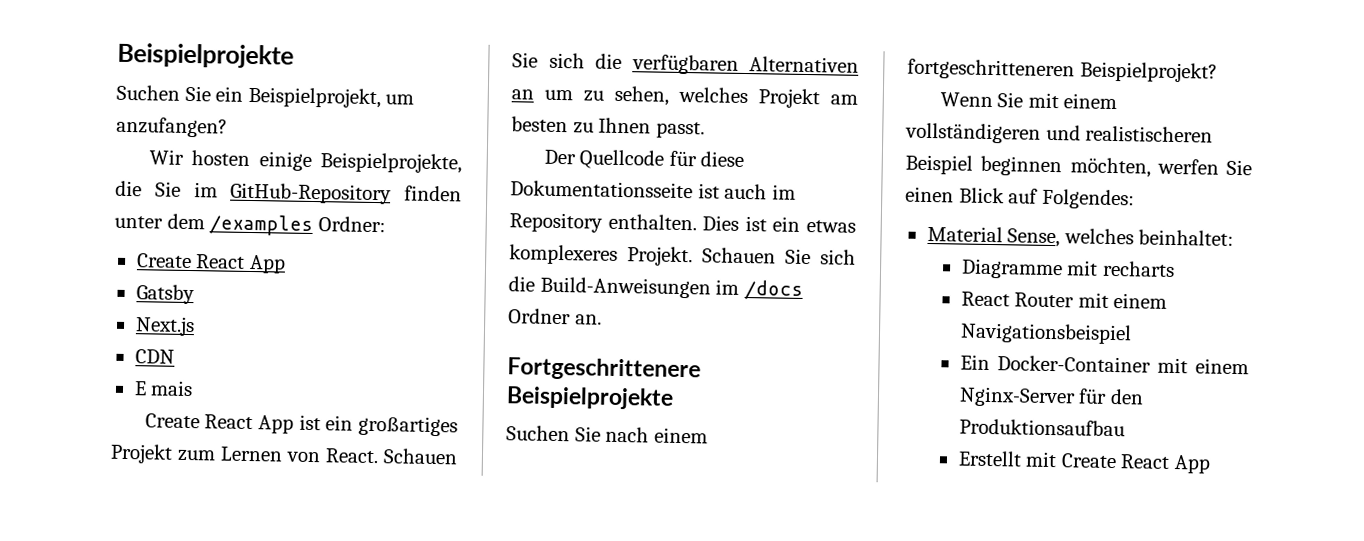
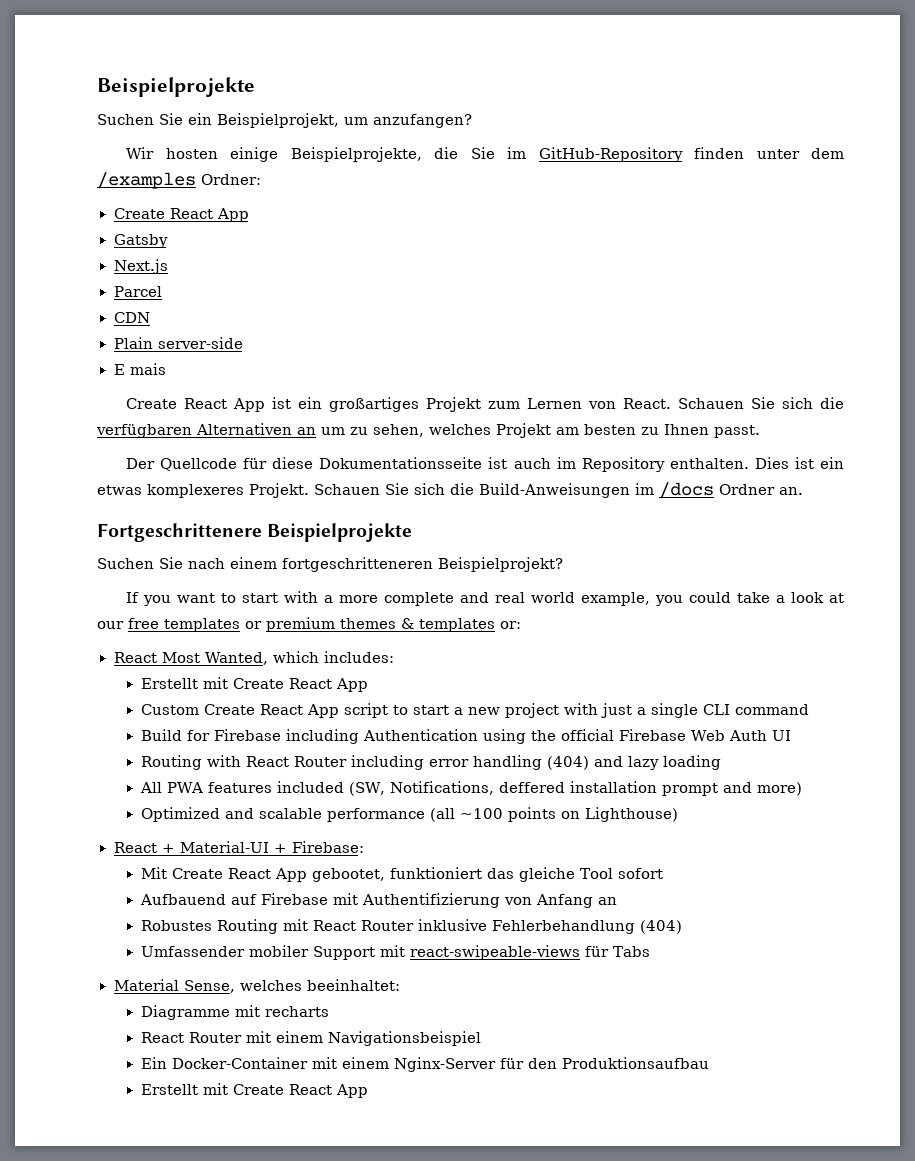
+ Parcel
+ Plain server-side
- Wenn Sie mit einem vollständigeren und realistischeren Beispiel beginnen möchten, werfen Sie einen Blick auf Folgendes:
+ If you want to start with a more complete and real world example, you could take a look at our free templates or premium themes & templates or:
+ React Most Wanted, which includes:
+ Erstellt mit Create React App
+ Custom Create React App script to start a new project with just a single CLI command
+ Build for Firebase including Authentication using the official Firebase Web Auth UI
+ Routing with React Router including error handling (404) and lazy loading
+ All PWA features included (SW, Notifications, deffered installation prompt and more)
+ Optimized and scalable performance (all ~100 points on Lighthouse)
+ React + Material-UI + Firebase:
+ Mit Create React App gebootet, funktioniert das gleiche Tool sofort
+ Aufbauend auf Firebase mit Authentifizierung von Anfang an
+ Robustes Routing mit React Router inklusive Fehlerbehandlung (404)
+ Umfassender mobiler Support mit react-swipeable-views für Tabs
- Material Sense, welches beinhaltet:
+ Material Sense, welches beeinhaltet:

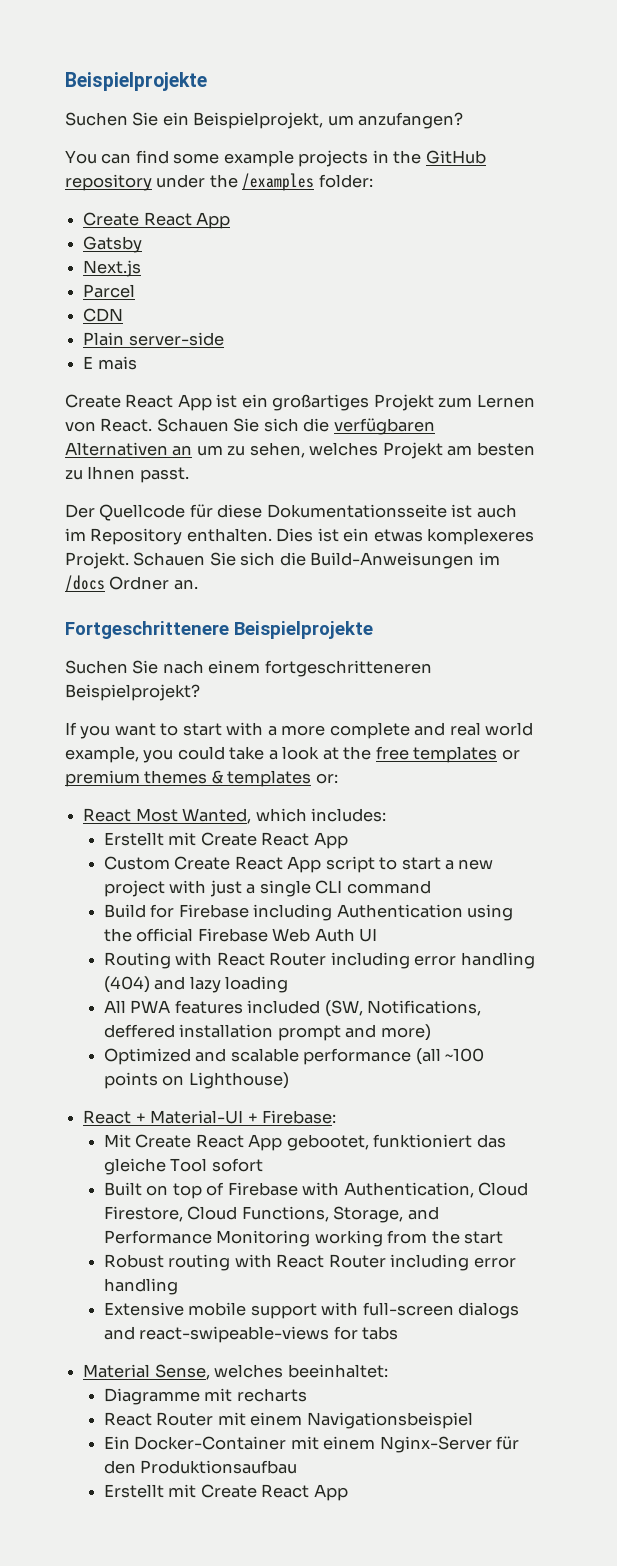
- Wir hosten einige Beispielprojekte, die Sie im GitHub-Repository finden unter dem /examples Ordner:
+ You can find some example projects in the GitHub repository under the /examples folder:
- If you want to start with a more complete and real world example, you could take a look at our free templates or premium themes & templates or:
+ If you want to start with a more complete and real world example, you could take a look at the free templates or premium themes & templates or:
- Aufbauend auf Firebase mit Authentifizierung von Anfang an
- Robustes Routing mit React Router inklusive Fehlerbehandlung (404)
- Umfassender mobiler Support mit react-swipeable-views für Tabs
+ Built on top of Firebase with Authentication, Cloud Firestore, Cloud Functions, Storage, and Performance Monitoring working from the start
+ Robust routing with React Router including error handling
+ Extensive mobile support with full-screen dialogs and react-swipeable-views for tabs

